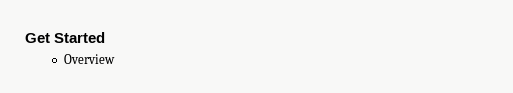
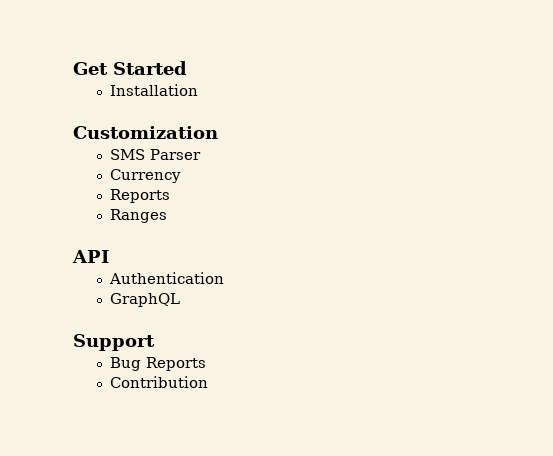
- Overview
+ Installation
+ Customization
+ SMS Parser
+ Currency
+ Reports
+ Ranges
+ API
+ Authentication
+ GraphQL
+ Support
+ Bug Reports
+ Contribution

